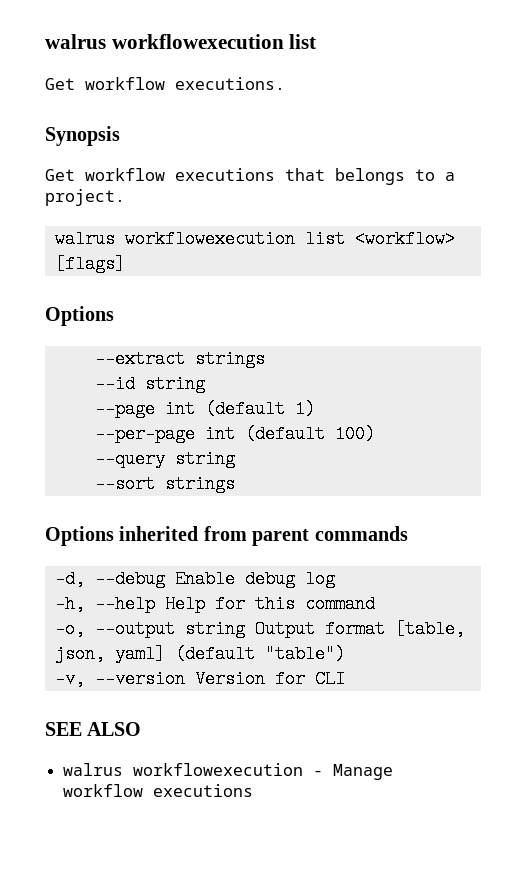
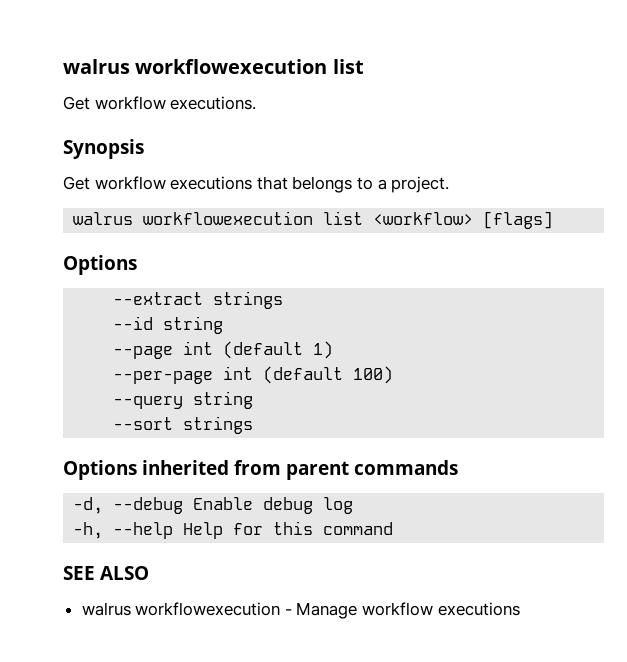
- -o, --output string Output format [table, json, yaml] (default "table")
- -v, --version Version for CLI

